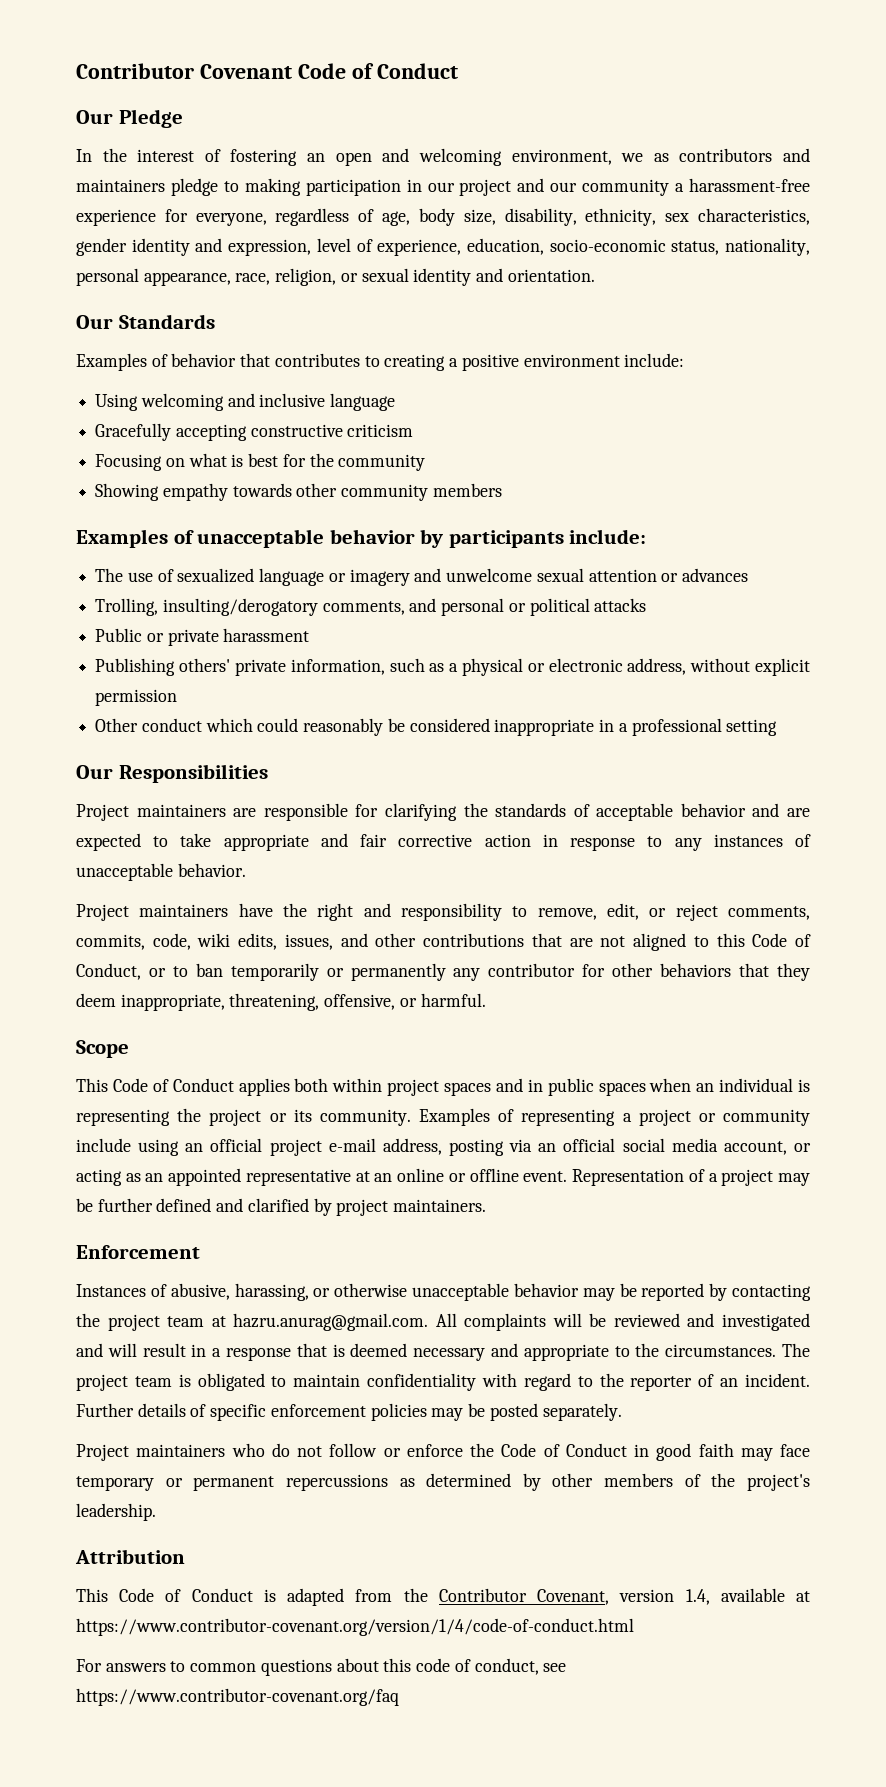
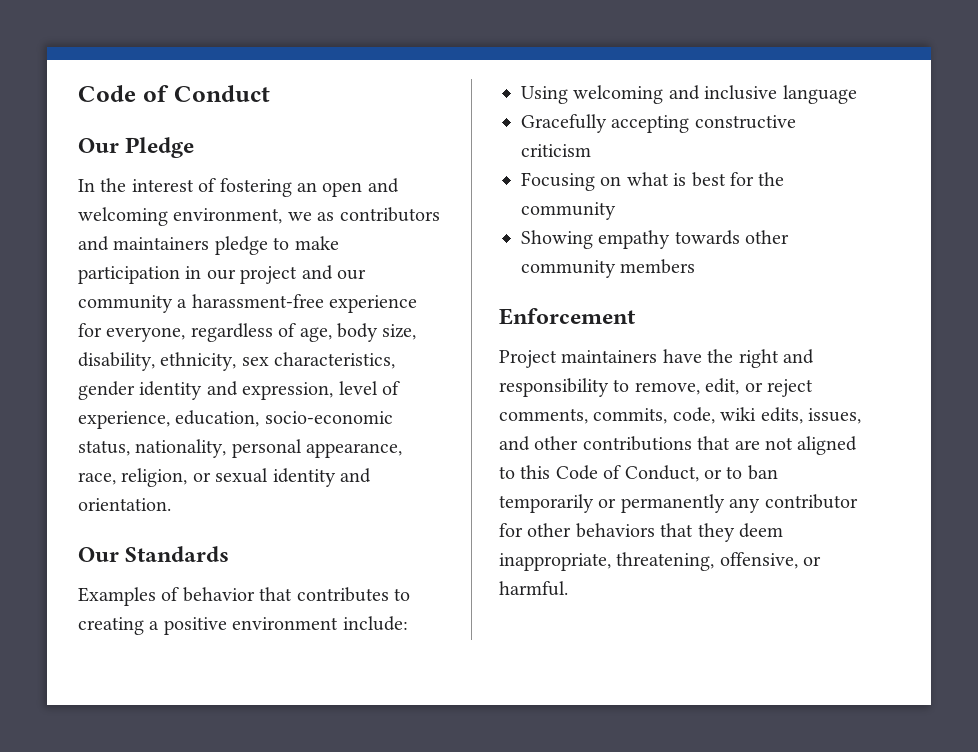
- Contributor Covenant Code of Conduct
+ Code of Conduct
- In the interest of fostering an open and welcoming environment, we as contributors and maintainers pledge to making participation in our project and our community a harassment-free experience for everyone, regardless of age, body size, disability, ethnicity, sex characteristics, gender identity and expression, level of experience, education, socio-economic status, nationality, personal appearance, race, religion, or sexual identity and orientation.
+ In the interest of fostering an open and welcoming environment, we as contributors and maintainers pledge to make participation in our project and our community a harassment-free experience for everyone, regardless of age, body size, disability, ethnicity, sex characteristics, gender identity and expression, level of experience, education, socio-economic status, nationality, personal appearance, race, religion, or sexual identity and orientation.
- Examples of unacceptable behavior by participants include:
- The use of sexualized language or imagery and unwelcome sexual attention or advances
- Trolling, insulting/derogatory comments, and personal or political attacks
- Public or private harassment
- Publishing others' private information, such as a physical or electronic address, without explicit permission
- Other conduct which could reasonably be considered inappropriate in a professional setting
- Our Responsibilities
- Project maintainers are responsible for clarifying the standards of acceptable behavior and are expected to take appropriate and fair corrective action in response to any instances of unacceptable behavior.
+ Enforcement
- Scope
- This Code of Conduct applies both within project spaces and in public spaces when an individual is representing the project or its community. Examples of representing a project or community include using an official project e-mail address, posting via an official social media account, or acting as an appointed representative at an online or offline event. Representation of a project may be further defined and clarified by project maintainers.
- Enforcement
- Instances of abusive, harassing, or otherwise unacceptable behavior may be reported by contacting the project team at hazru.anurag@gmail.com. All complaints will be reviewed and investigated and will result in a response that is deemed necessary and appropriate to the circumstances. The project team is obligated to maintain confidentiality with regard to the reporter of an incident. Further details of specific enforcement policies may be posted separately.
- Project maintainers who do not follow or enforce the Code of Conduct in good faith may face temporary or permanent repercussions as determined by other members of the project's leadership.
- Attribution
- This Code of Conduct is adapted from the Contributor Covenant, version 1.4, available at https://www.contributor-covenant.org/version/1/4/code-of-conduct.html
- For answers to common questions about this code of conduct, see https://www.contributor-covenant.org/faq

